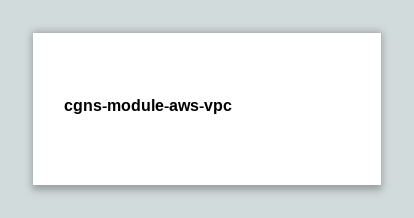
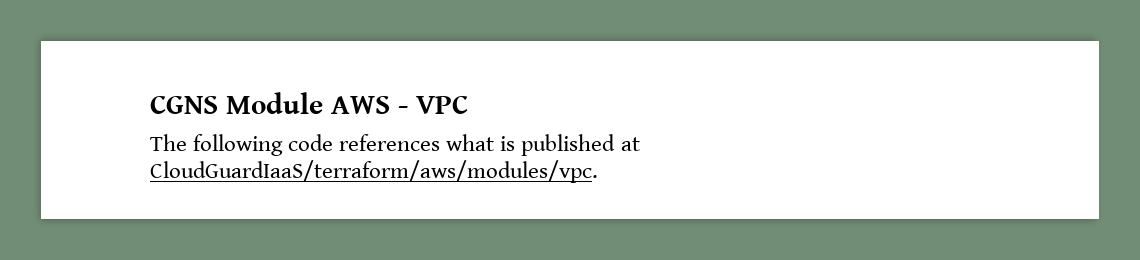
- cgns-module-aws-vpc
+ CGNS Module AWS - VPC
+ The following code references what is published at CloudGuardIaaS/terraform/aws/modules/vpc.

